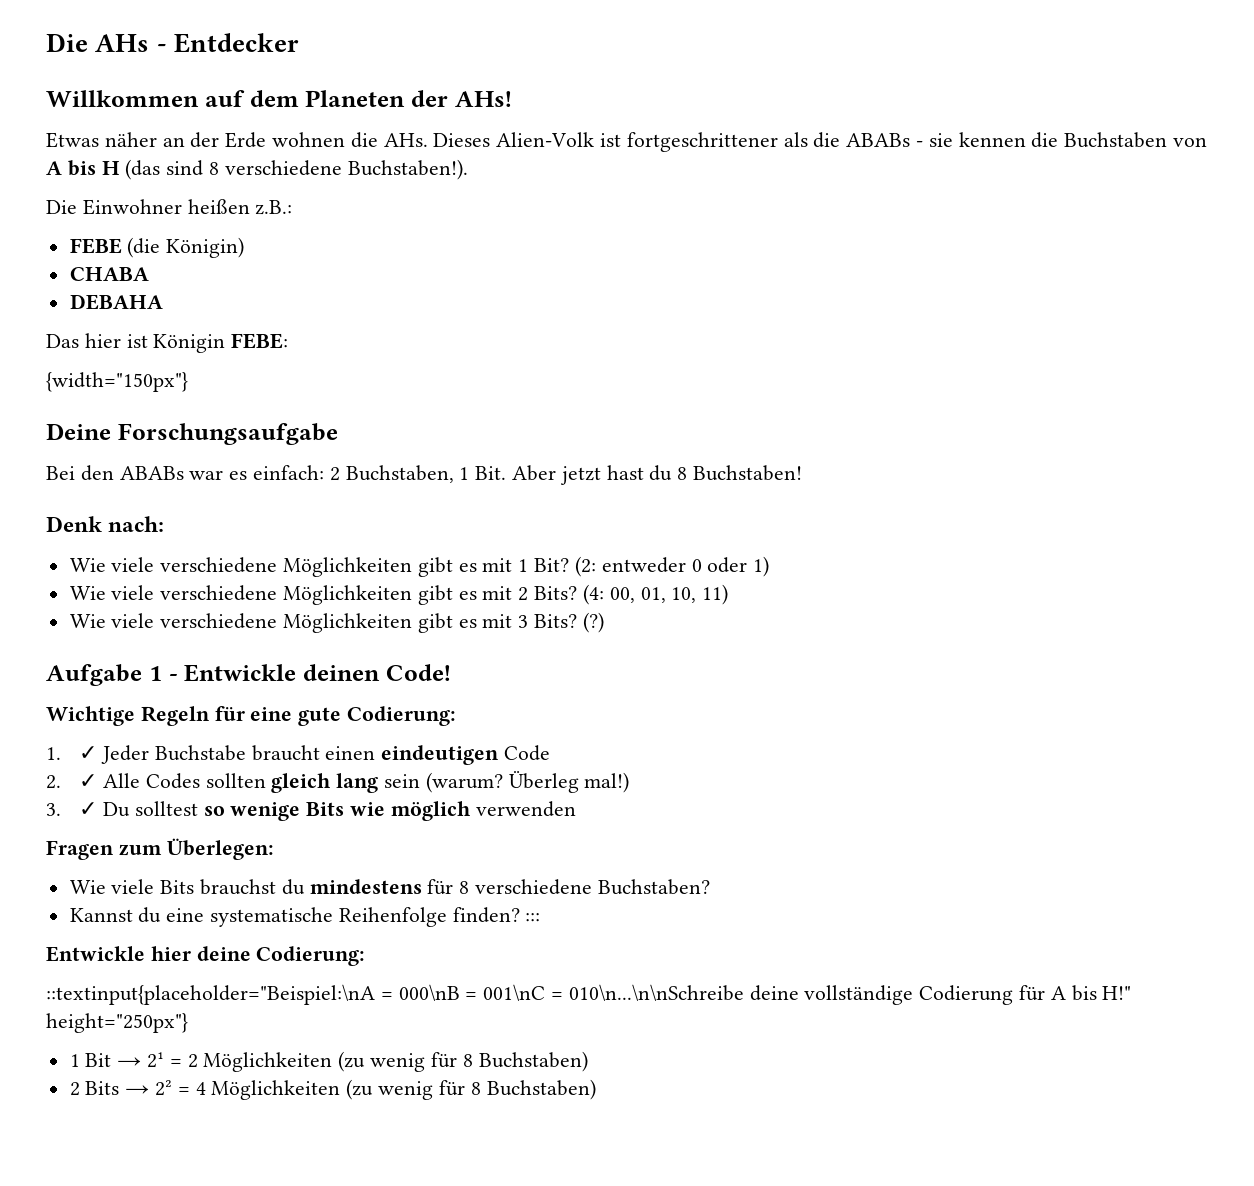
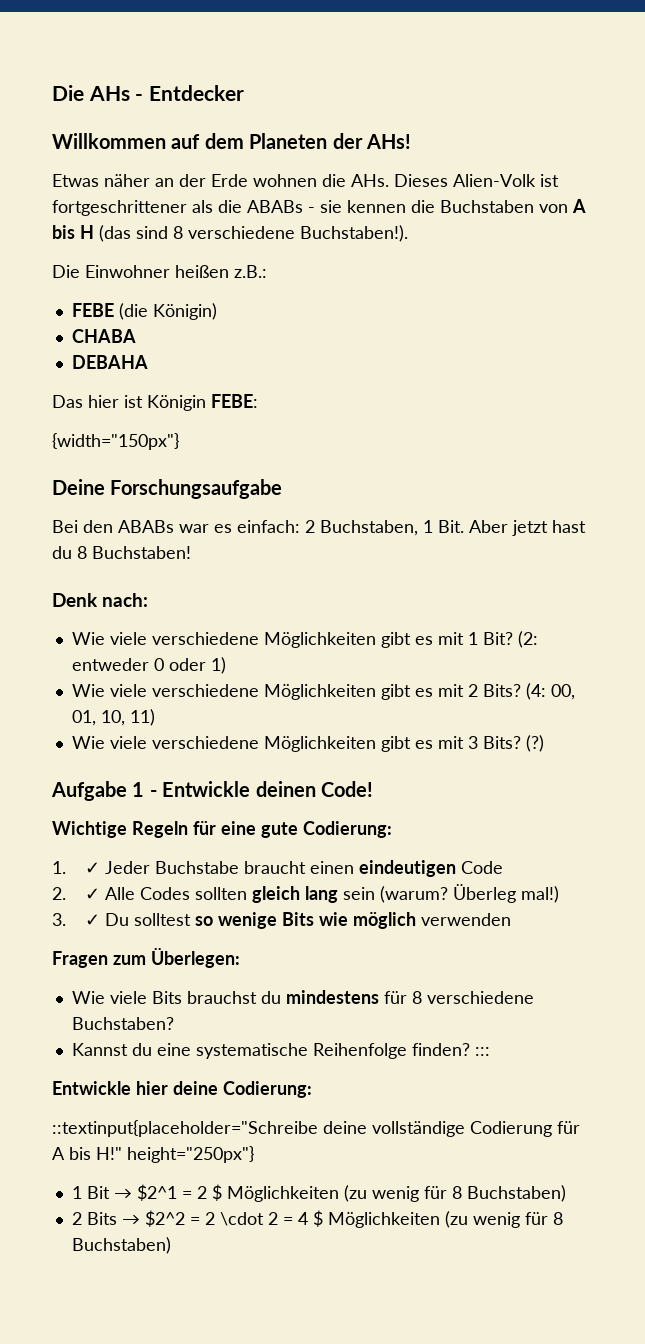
- ::textinput{placeholder="Beispiel:\nA = 000\nB = 001\nC = 010\n...\n\nSchreibe deine vollständige Codierung für A bis H!" height="250px"}
+ ::textinput{placeholder="Schreibe deine vollständige Codierung für A bis H!" height="250px"}
- 1 Bit → 2¹ = 2 Möglichkeiten (zu wenig für 8 Buchstaben)
+ 1 Bit → $2^1 = 2 $ Möglichkeiten (zu wenig für 8 Buchstaben)
- 2 Bits → 2² = 4 Möglichkeiten (zu wenig für 8 Buchstaben)
+ 2 Bits → $2^2 = 2 \cdot 2 = 4 $ Möglichkeiten (zu wenig für 8 Buchstaben)

